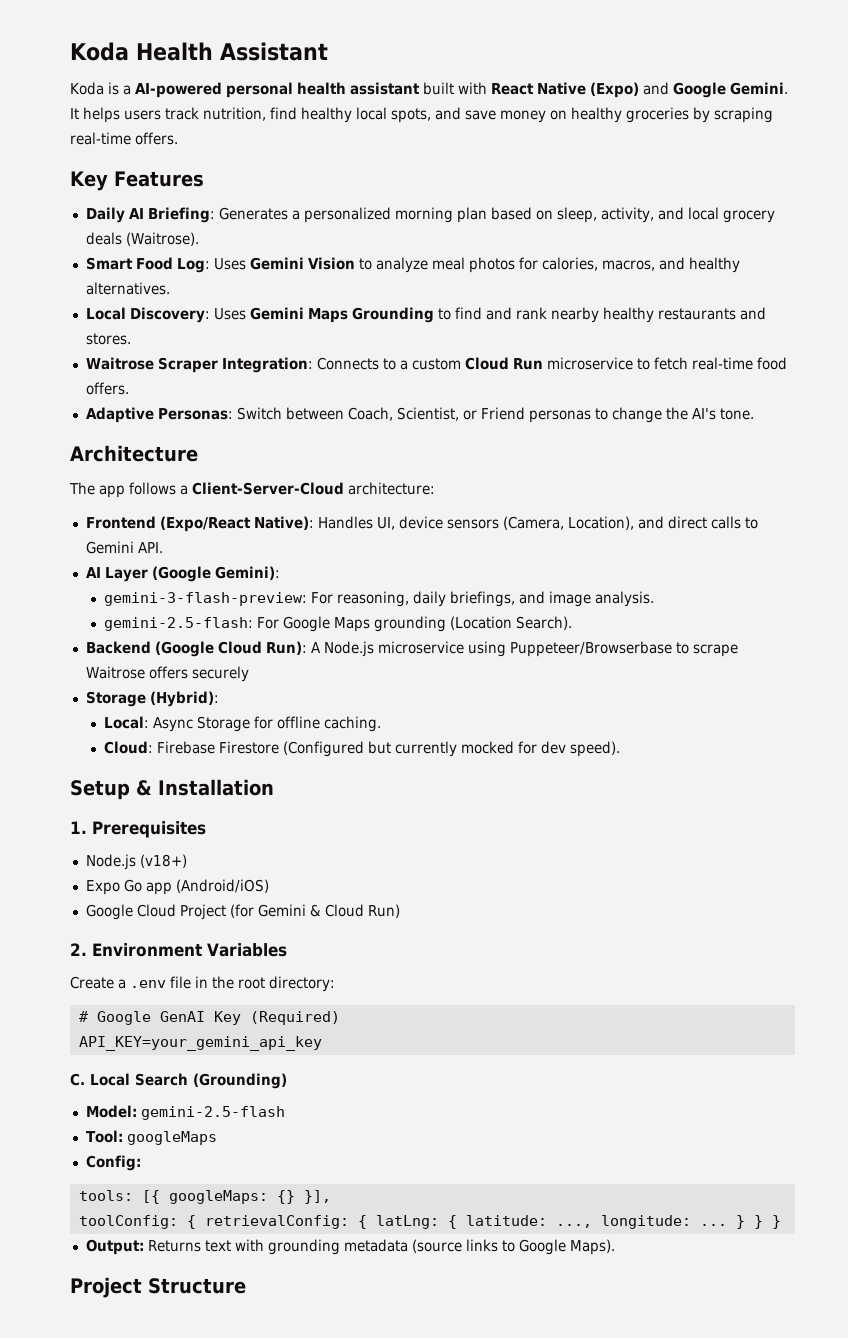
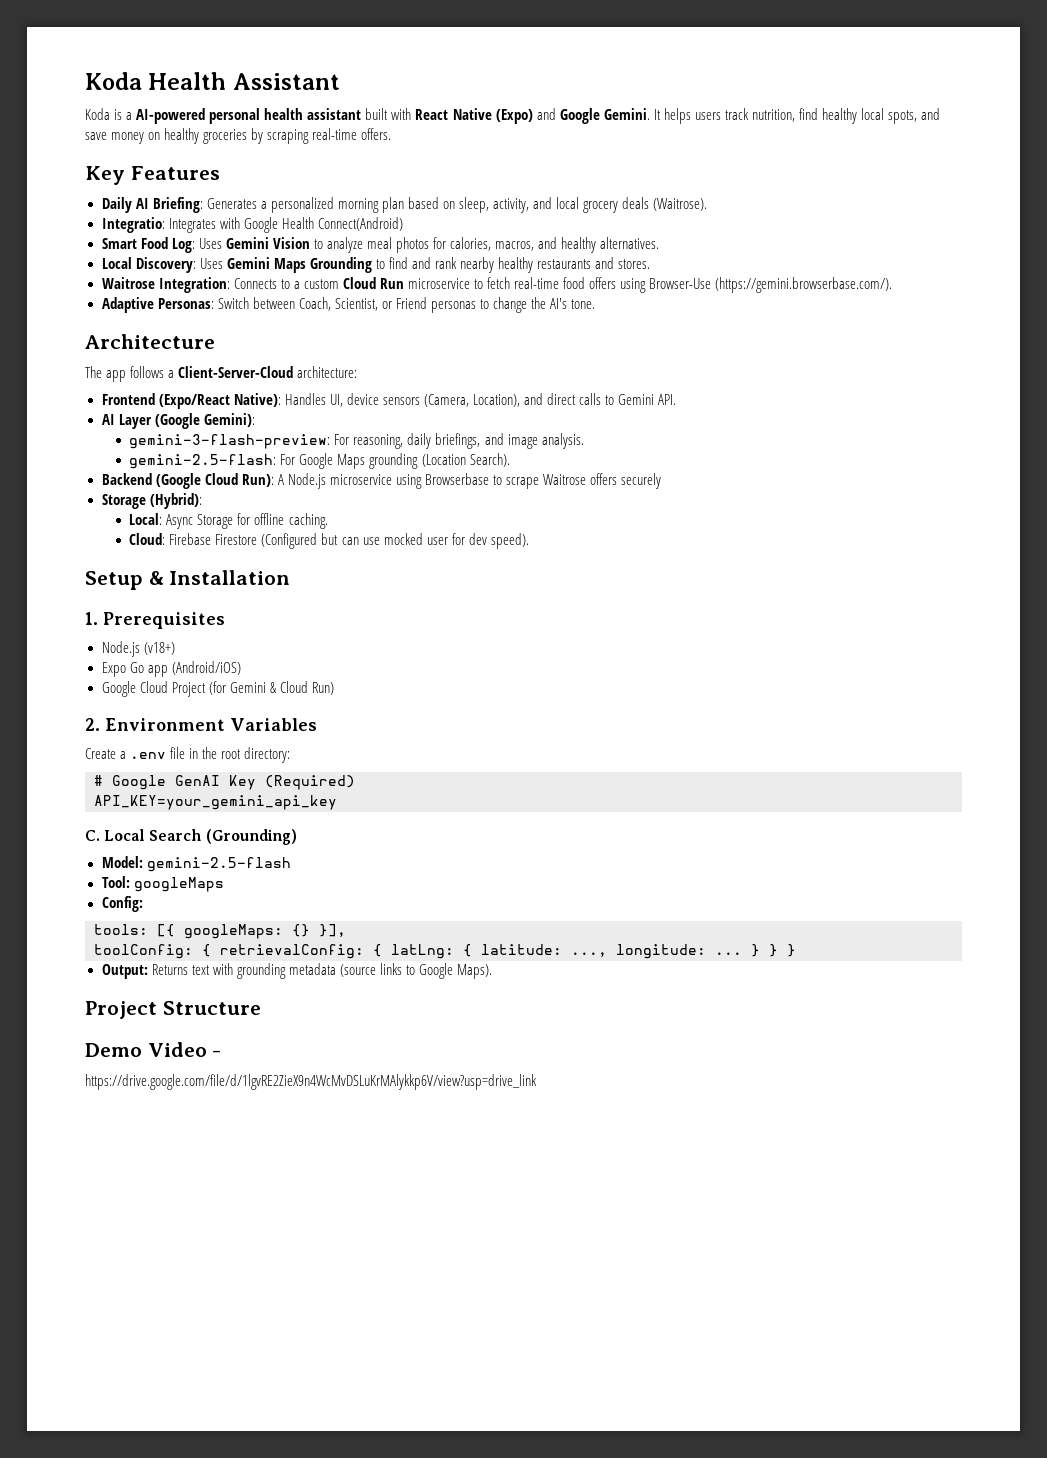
+ Integratio: Integrates with Google Health Connect(Android)
- Waitrose Scraper Integration: Connects to a custom Cloud Run microservice to fetch real-time food offers.
+ Waitrose Integration: Connects to a custom Cloud Run microservice to fetch real-time food offers using Browser-Use (https://gemini.browserbase.com/).
- Backend (Google Cloud Run): A Node.js microservice using Puppeteer/Browserbase to scrape Waitrose offers securely
+ Backend (Google Cloud Run): A Node.js microservice using Browserbase to scrape Waitrose offers securely
- Cloud: Firebase Firestore (Configured but currently mocked for dev speed).
+ Cloud: Firebase Firestore (Configured but can use mocked user for dev speed).
+ Demo Video -
+ https://drive.google.com/file/d/1lgvRE2ZieX9n4WcMvDSLuKrMAlykkp6V/view?usp=drive_link

